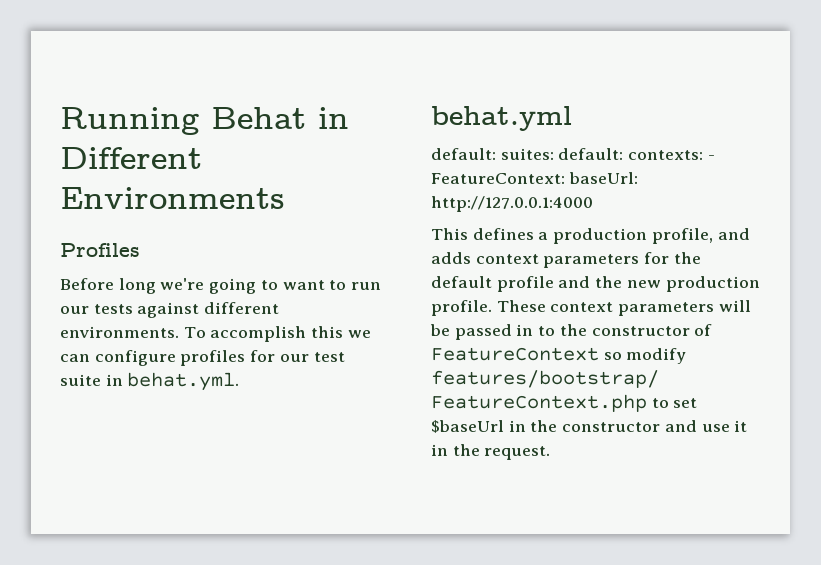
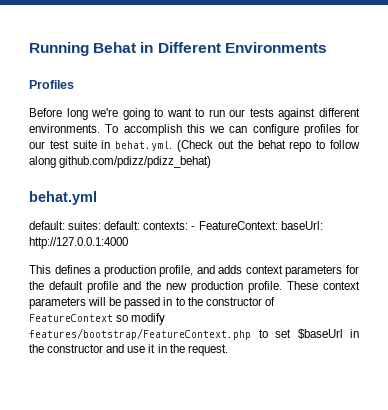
- To accomplish this we can configure profiles for our test suite in behat.yml.
+ To accomplish this we can configure profiles for our test suite in behat.yml. (Check out the behat repo to follow along github.com/pdizz/pdizz_behat)

